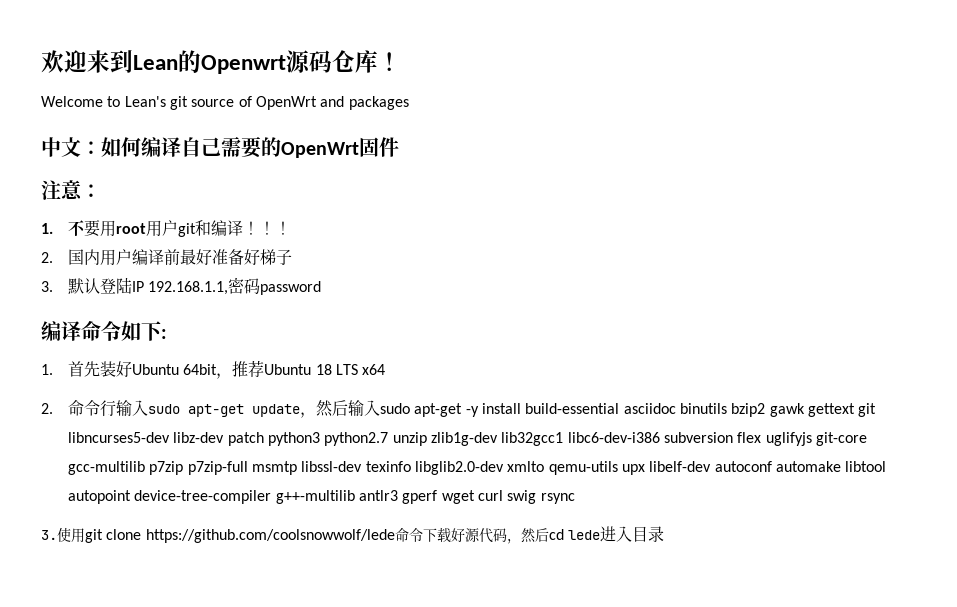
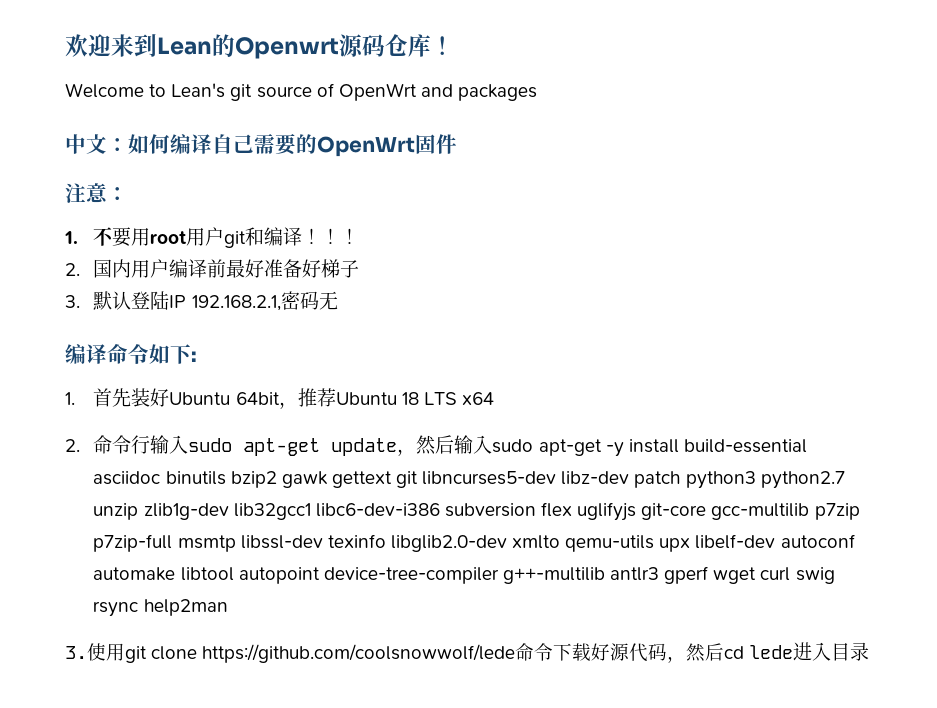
- 3.默认登陆IP 192.168.1.1,密码password
+ 3.默认登陆IP 192.168.2.1,密码无
- 2.命令行输入sudo apt-get update，然后输入sudo apt-get -y install build-essential asciidoc binutils bzip2 gawk gettext git libncurses5-dev libz-dev patch python3 python2.7 unzip zlib1g-dev lib32gcc1 libc6-dev-i386 subversion flex uglifyjs git-core gcc-multilib p7zip p7zip-full msmtp libssl-dev texinfo libglib2.0-dev xmlto qemu-utils upx libelf-dev autoconf automake libtool autopoint device-tree-compiler g++-multilib antlr3 gperf wget curl swig rsync
+ 2.命令行输入sudo apt-get update，然后输入sudo apt-get -y install build-essential asciidoc binutils bzip2 gawk gettext git libncurses5-dev libz-dev patch python3 python2.7 unzip zlib1g-dev lib32gcc1 libc6-dev-i386 subversion flex uglifyjs git-core gcc-multilib p7zip p7zip-full msmtp libssl-dev texinfo libglib2.0-dev xmlto qemu-utils upx libelf-dev autoconf automake libtool autopoint device-tree-compiler g++-multilib antlr3 gperf wget curl swig rsync help2man

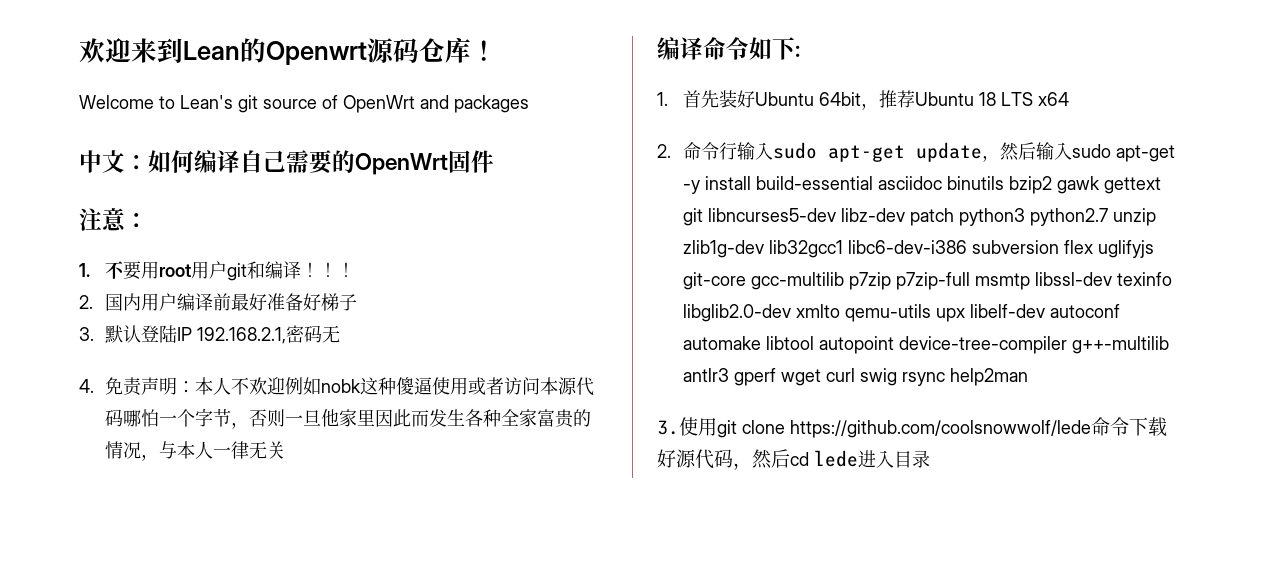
+ 4.免责声明：本人不欢迎例如nobk这种傻逼使用或者访问本源代码哪怕一个字节，否则一旦他家里因此而发生各种全家富贵的情况，与本人一律无关

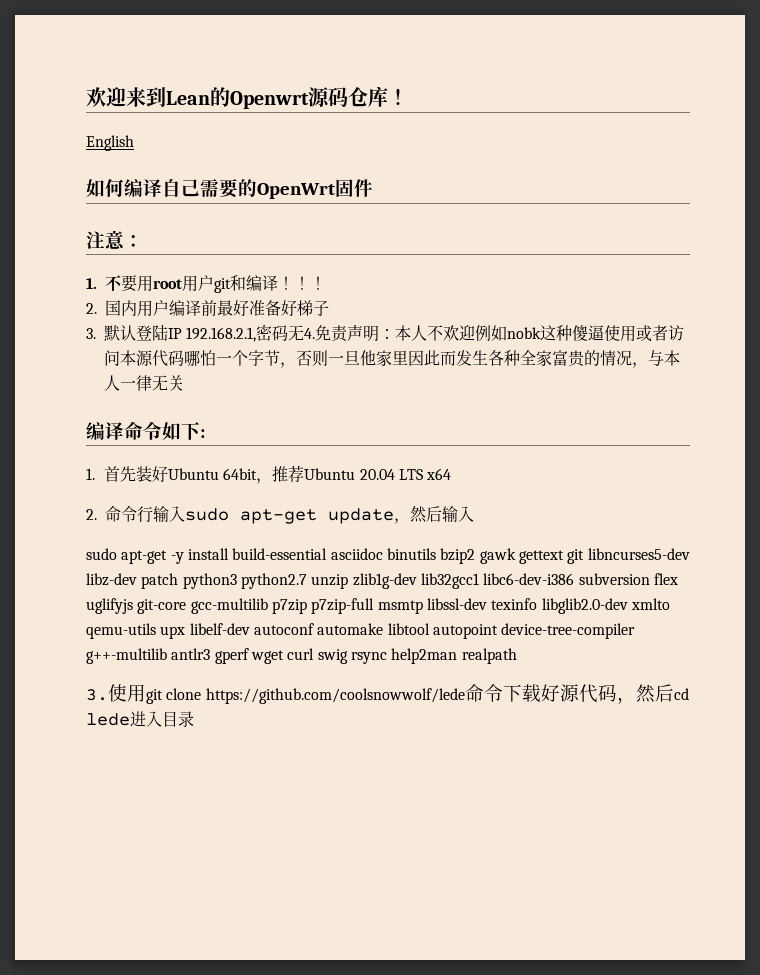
- Welcome to Lean's git source of OpenWrt and packages
- 中文：如何编译自己需要的OpenWrt固件
+ English
+ 如何编译自己需要的OpenWrt固件
- 3.默认登陆IP 192.168.2.1,密码无
- 4.免责声明：本人不欢迎例如nobk这种傻逼使用或者访问本源代码哪怕一个字节，否则一旦他家里因此而发生各种全家富贵的情况，与本人一律无关
+ 3.默认登陆IP 192.168.2.1,密码无4.免责声明：本人不欢迎例如nobk这种傻逼使用或者访问本源代码哪怕一个字节，否则一旦他家里因此而发生各种全家富贵的情况，与本人一律无关
- 1.首先装好Ubuntu 64bit，推荐Ubuntu 18 LTS x64
+ 1.首先装好Ubuntu 64bit，推荐Ubuntu 20.04 LTS x64
- 2.命令行输入sudo apt-get update，然后输入sudo apt-get -y install build-essential asciidoc binutils bzip2 gawk gettext git libncurses5-dev libz-dev patch python3 python2.7 unzip zlib1g-dev lib32gcc1 libc6-dev-i386 subversion flex uglifyjs git-core gcc-multilib p7zip p7zip-full msmtp libssl-dev texinfo libglib2.0-dev xmlto qemu-utils upx libelf-dev autoconf automake libtool autopoint device-tree-compiler g++-multilib antlr3 gperf wget curl swig rsync help2man
+ 2.命令行输入sudo apt-get update，然后输入
+ sudo apt-get -y install build-essential asciidoc binutils bzip2 gawk gettext git libncurses5-dev libz-dev patch python3 python2.7 unzip zlib1g-dev lib32gcc1 libc6-dev-i386 subversion flex uglifyjs git-core gcc-multilib p7zip p7zip-full msmtp libssl-dev texinfo libglib2.0-dev xmlto qemu-utils upx libelf-dev autoconf automake libtool autopoint device-tree-compiler g++-multilib antlr3 gperf wget curl swig rsync help2man realpath

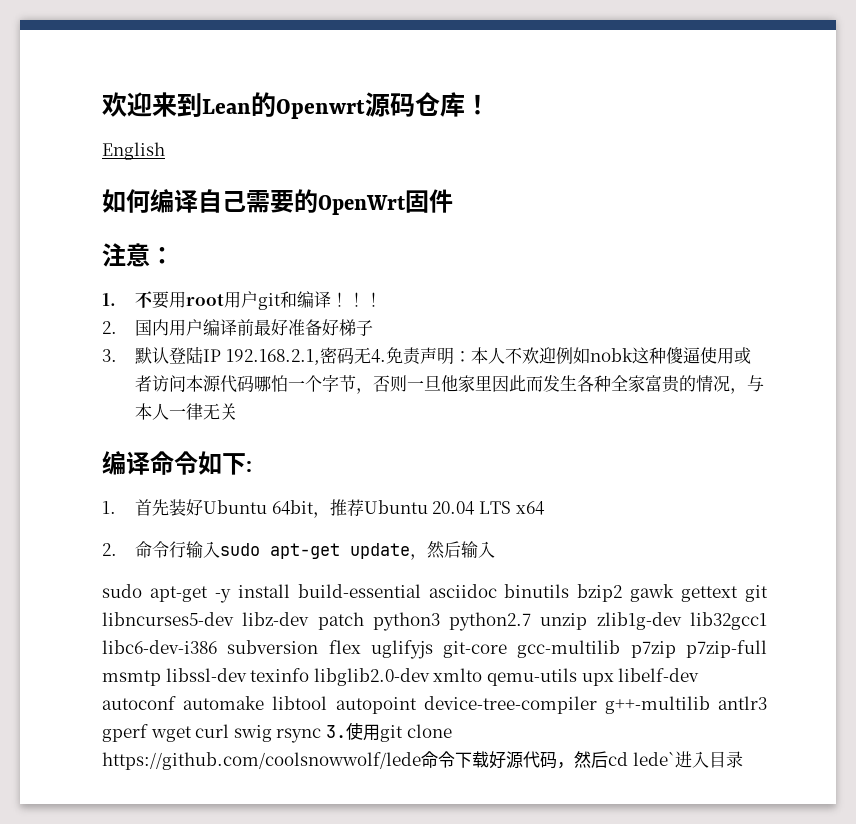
- sudo apt-get -y install build-essential asciidoc binutils bzip2 gawk gettext git libncurses5-dev libz-dev patch python3 python2.7 unzip zlib1g-dev lib32gcc1 libc6-dev-i386 subversion flex uglifyjs git-core gcc-multilib p7zip p7zip-full msmtp libssl-dev texinfo libglib2.0-dev xmlto qemu-utils upx libelf-dev autoconf automake libtool autopoint device-tree-compiler g++-multilib antlr3 gperf wget curl swig rsync help2man realpath
- 3.使用git clone https://github.com/coolsnowwolf/lede命令下载好源代码，然后cd lede进入目录
+ sudo apt-get -y install build-essential asciidoc binutils bzip2 gawk gettext git libncurses5-dev libz-dev patch python3 python2.7 unzip zlib1g-dev lib32gcc1 libc6-dev-i386 subversion flex uglifyjs git-core gcc-multilib p7zip p7zip-full msmtp libssl-dev texinfo libglib2.0-dev xmlto qemu-utils upx libelf-dev autoconf automake libtool autopoint device-tree-compiler g++-multilib antlr3 gperf wget curl swig rsync 3.使用git clone https://github.com/coolsnowwolf/lede命令下载好源代码，然后cd lede`进入目录

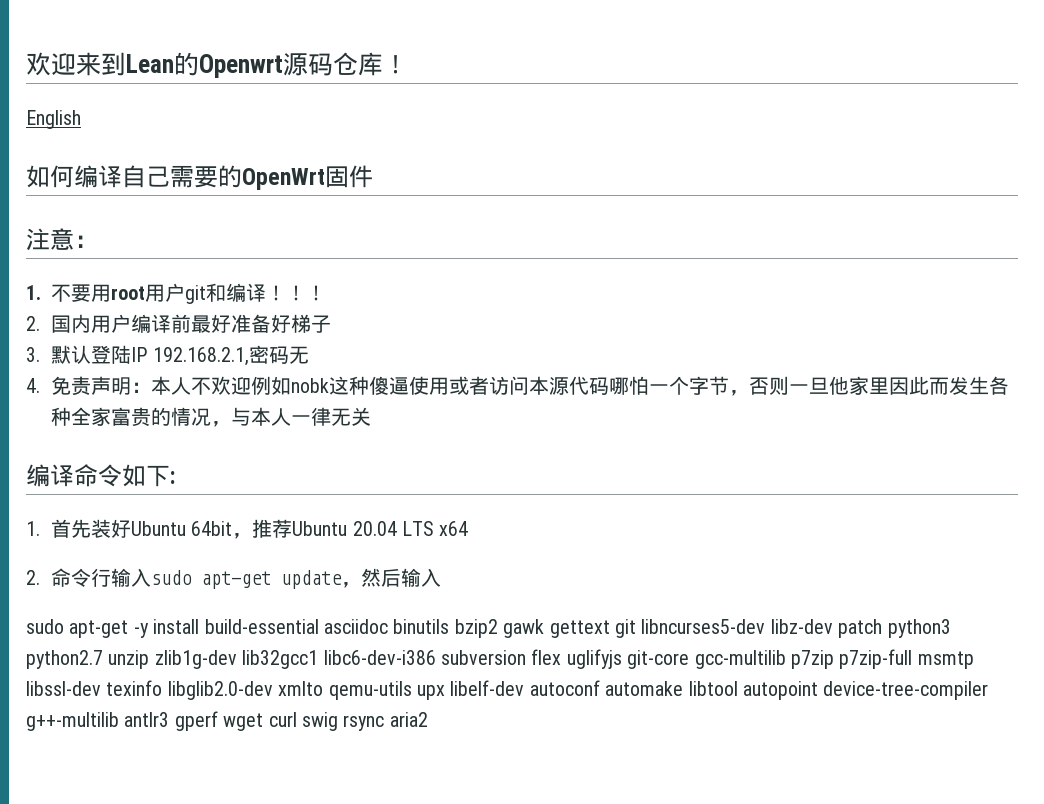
- 3.默认登陆IP 192.168.2.1,密码无4.免责声明：本人不欢迎例如nobk这种傻逼使用或者访问本源代码哪怕一个字节，否则一旦他家里因此而发生各种全家富贵的情况，与本人一律无关
+ 3.默认登陆IP 192.168.2.1,密码无
+ 4.免责声明：本人不欢迎例如nobk这种傻逼使用或者访问本源代码哪怕一个字节，否则一旦他家里因此而发生各种全家富贵的情况，与本人一律无关
- sudo apt-get -y install build-essential asciidoc binutils bzip2 gawk gettext git libncurses5-dev libz-dev patch python3 python2.7 unzip zlib1g-dev lib32gcc1 libc6-dev-i386 subversion flex uglifyjs git-core gcc-multilib p7zip p7zip-full msmtp libssl-dev texinfo libglib2.0-dev xmlto qemu-utils upx libelf-dev autoconf automake libtool autopoint device-tree-compiler g++-multilib antlr3 gperf wget curl swig rsync 3.使用git clone https://github.com/coolsnowwolf/lede命令下载好源代码，然后cd lede`进入目录
+ sudo apt-get -y install build-essential asciidoc binutils bzip2 gawk gettext git libncurses5-dev libz-dev patch python3 python2.7 unzip zlib1g-dev lib32gcc1 libc6-dev-i386 subversion flex uglifyjs git-core gcc-multilib p7zip p7zip-full msmtp libssl-dev texinfo libglib2.0-dev xmlto qemu-utils upx libelf-dev autoconf automake libtool autopoint device-tree-compiler g++-multilib antlr3 gperf wget curl swig rsync aria2

